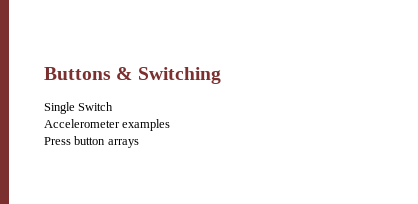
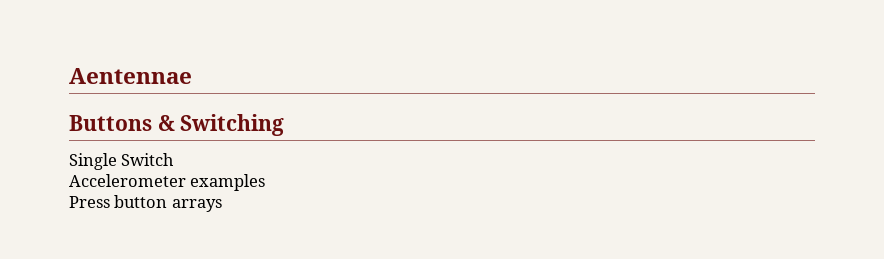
+ Aentennae

